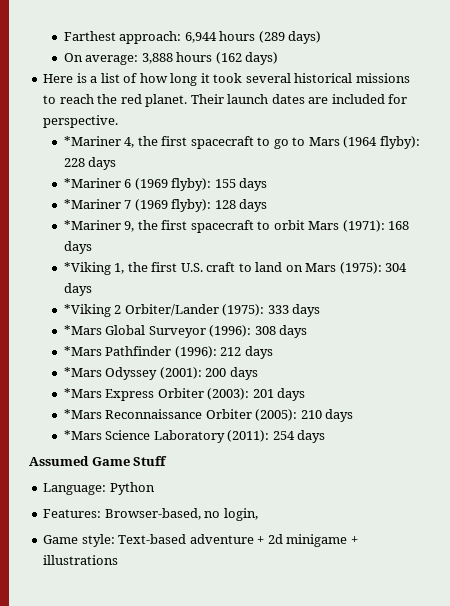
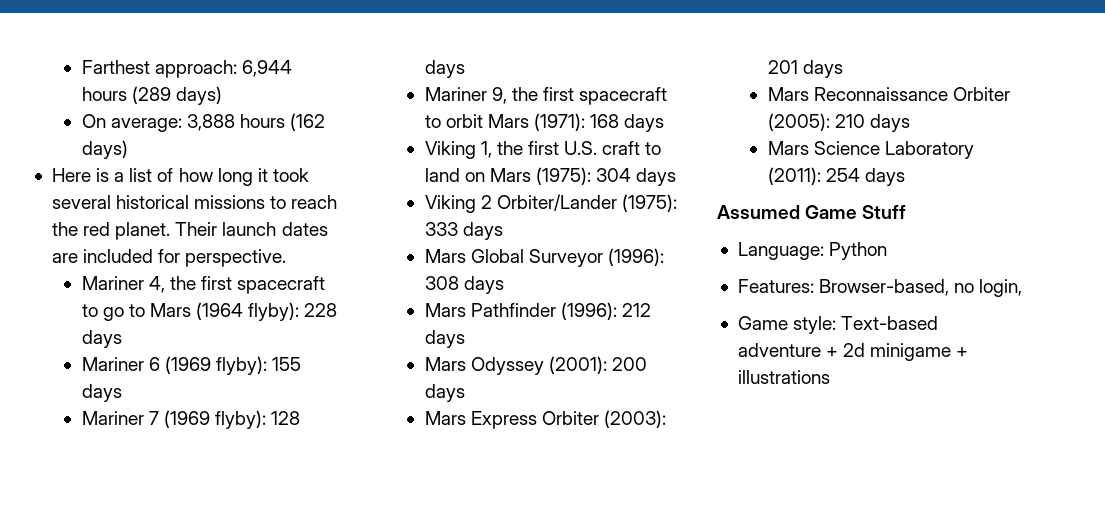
- *Mariner 4, the first spacecraft to go to Mars (1964 flyby): 228 days
+ Mariner 4, the first spacecraft to go to Mars (1964 flyby): 228 days
- *Mariner 6 (1969 flyby): 155 days
+ Mariner 6 (1969 flyby): 155 days
- *Mariner 7 (1969 flyby): 128 days
+ Mariner 7 (1969 flyby): 128 days
- *Mariner 9, the first spacecraft to orbit Mars (1971): 168 days
+ Mariner 9, the first spacecraft to orbit Mars (1971): 168 days
- *Viking 1, the first U.S. craft to land on Mars (1975): 304 days
+ Viking 1, the first U.S. craft to land on Mars (1975): 304 days
- *Viking 2 Orbiter/Lander (1975): 333 days
+ Viking 2 Orbiter/Lander (1975): 333 days
- *Mars Global Surveyor (1996): 308 days
+ Mars Global Surveyor (1996): 308 days
- *Mars Pathfinder (1996): 212 days
+ Mars Pathfinder (1996): 212 days
- *Mars Odyssey (2001): 200 days
+ Mars Odyssey (2001): 200 days
- *Mars Express Orbiter (2003): 201 days
+ Mars Express Orbiter (2003): 201 days
- *Mars Reconnaissance Orbiter (2005): 210 days
+ Mars Reconnaissance Orbiter (2005): 210 days
- *Mars Science Laboratory (2011): 254 days
+ Mars Science Laboratory (2011): 254 days

